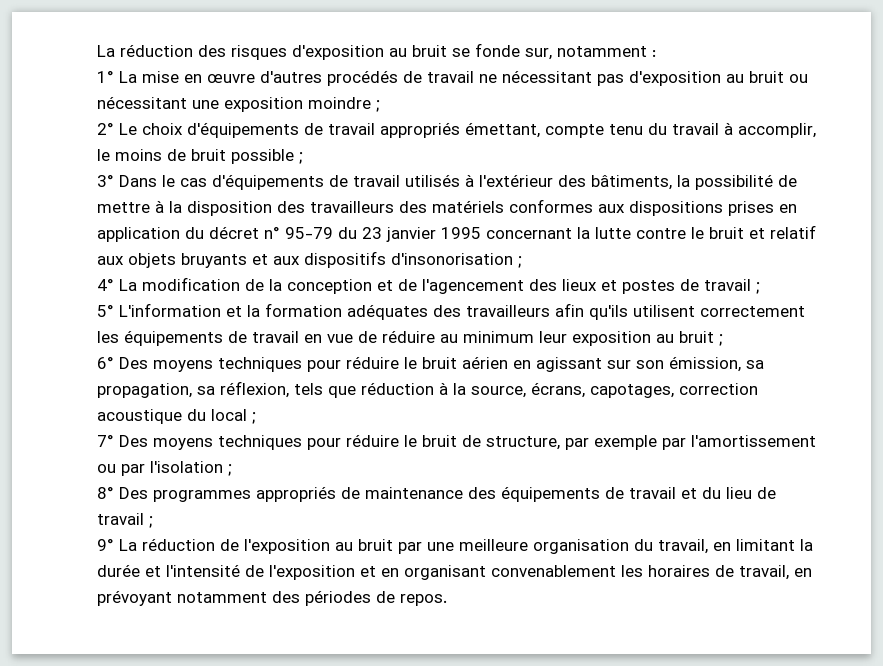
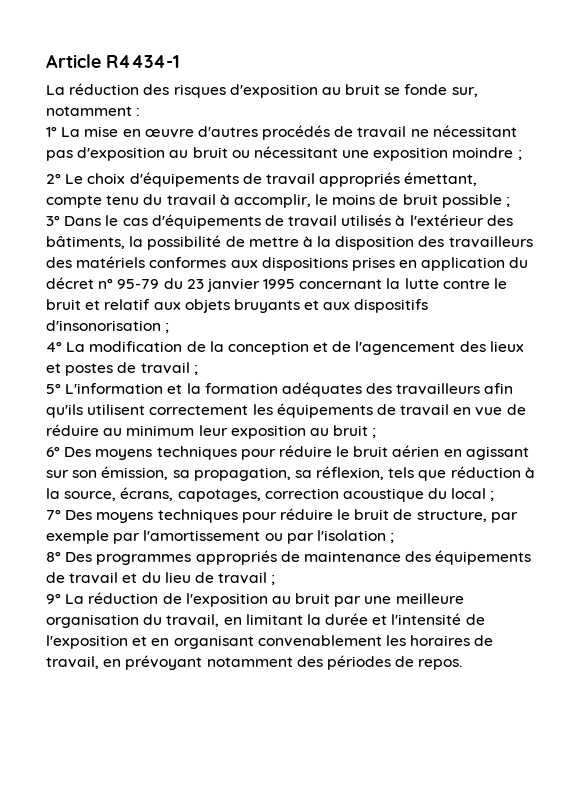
+ Article R4434-1

